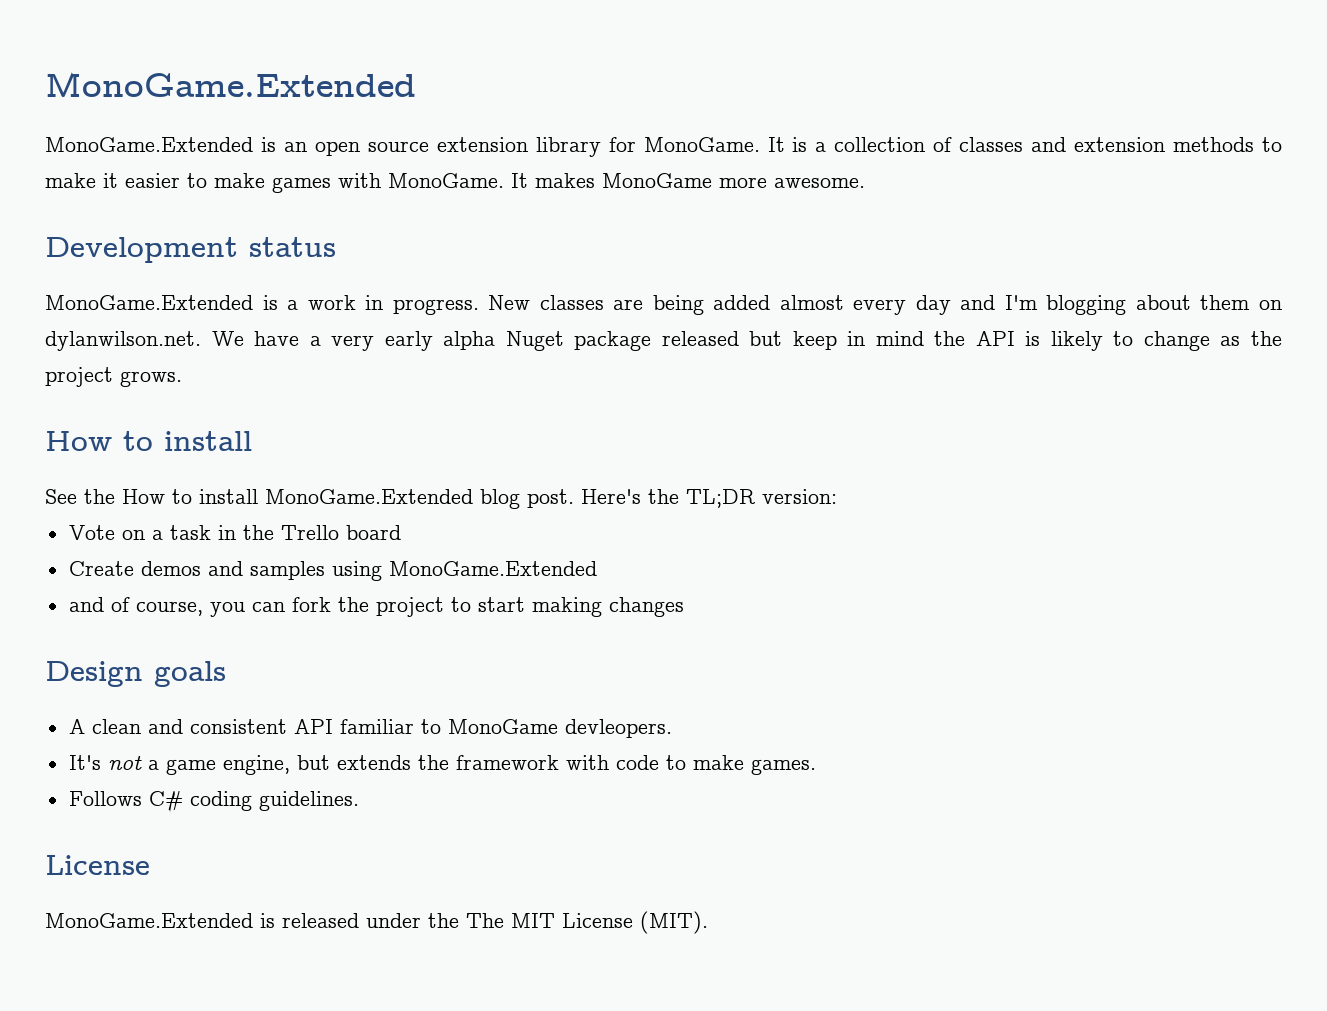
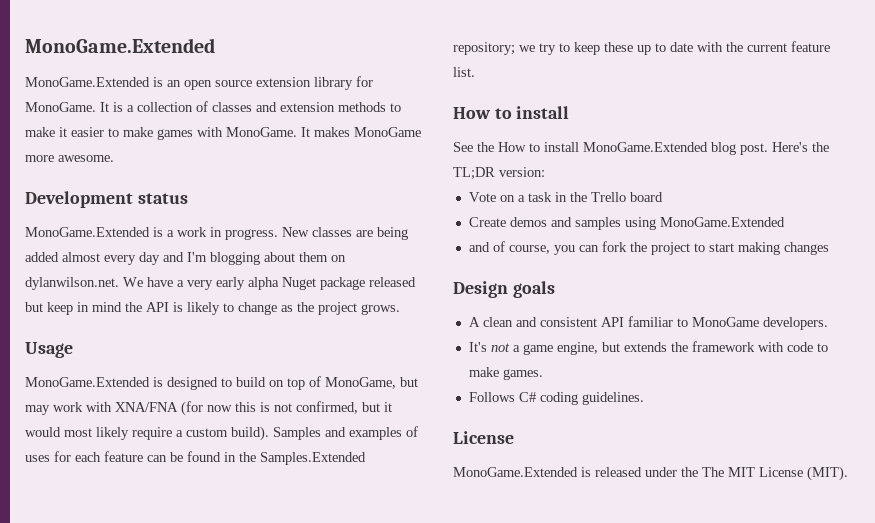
+ Usage
+ MonoGame.Extended is designed to build on top of MonoGame, but may work with XNA/FNA (for now this is not confirmed, but it would most likely require a custom build). Samples and examples of uses for each feature can be found in the Samples.Extended repository; we try to keep these up to date with the current feature list.
- A clean and consistent API familiar to MonoGame devleopers.
+ A clean and consistent API familiar to MonoGame developers.

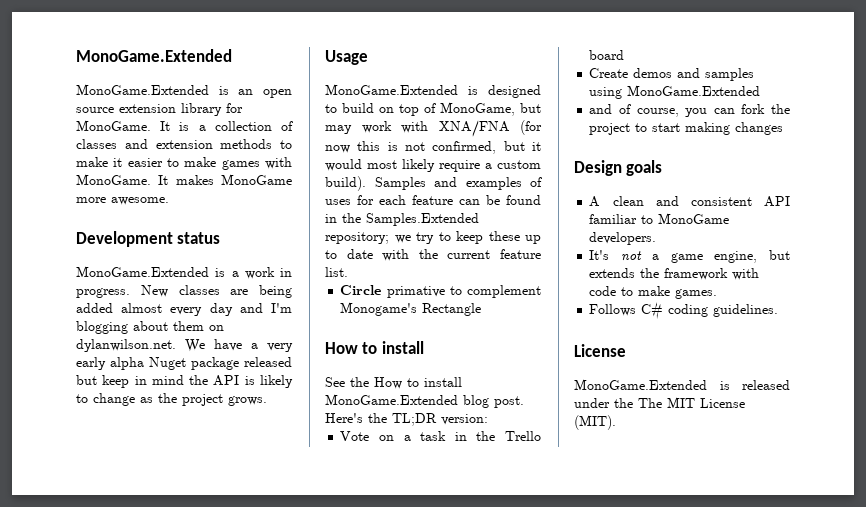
+ Circle primative to complement Monogame's Rectangle

